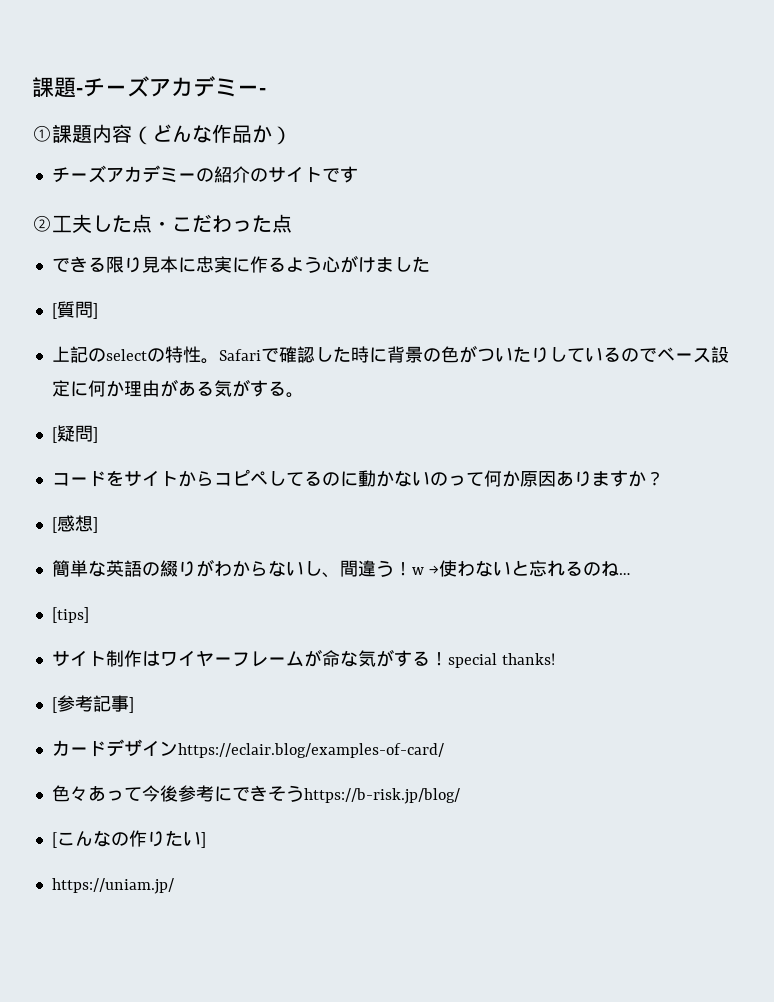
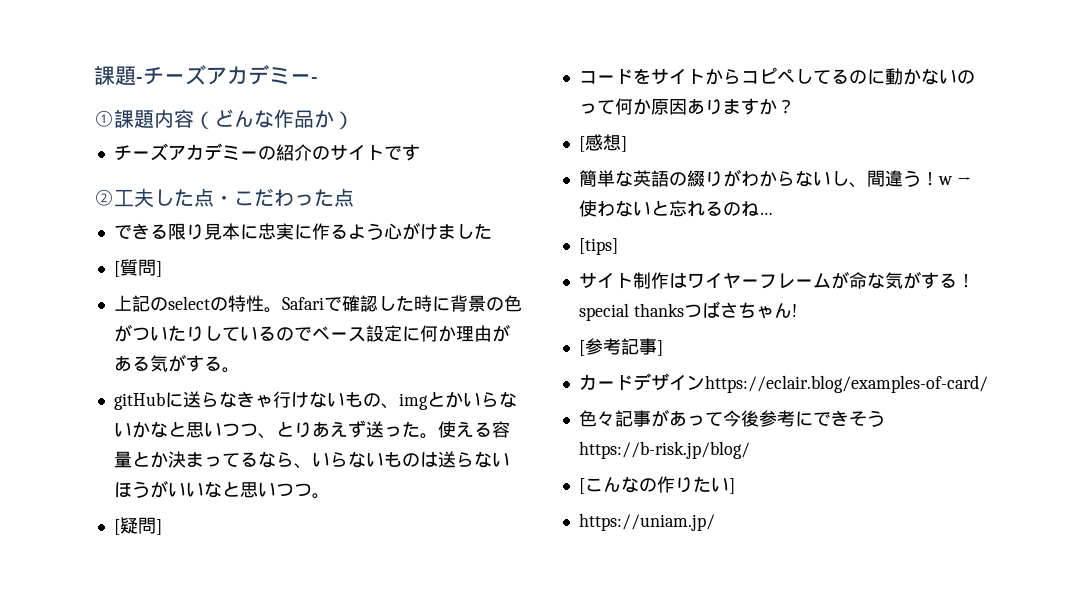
+ gitHubに送らなきゃ行けないもの、imgとかいらないかなと思いつつ、とりあえず送った。使える容量とか決まってるなら、いらないものは送らないほうがいいなと思いつつ。
- サイト制作はワイヤーフレームが命な気がする！special thanks!
+ サイト制作はワイヤーフレームが命な気がする！special thanksつばさちゃん!
- 色々あって今後参考にできそうhttps://b-risk.jp/blog/
+ 色々記事があって今後参考にできそうhttps://b-risk.jp/blog/

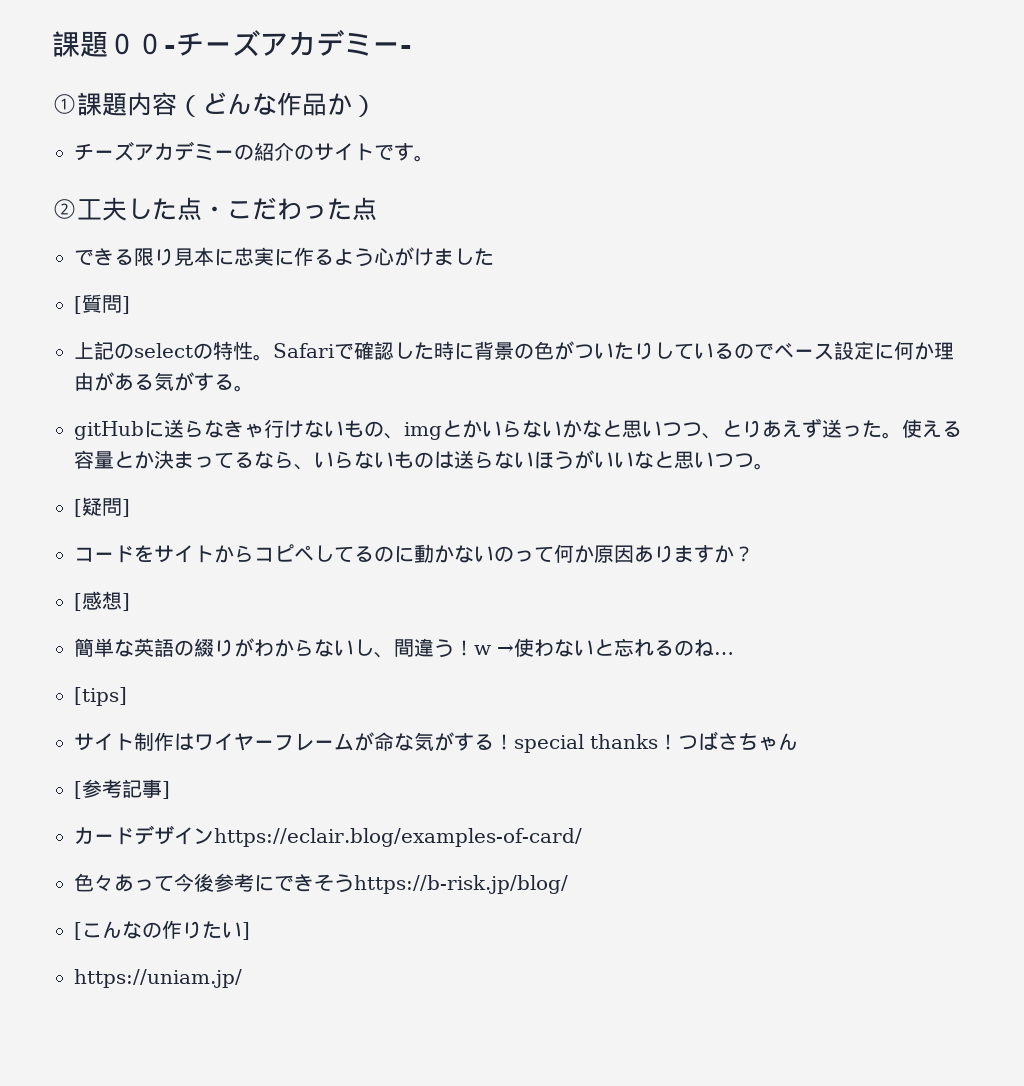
- 課題-チーズアカデミー-
+ 課題００-チーズアカデミー-
- チーズアカデミーの紹介のサイトです
+ チーズアカデミーの紹介のサイトです。
- サイト制作はワイヤーフレームが命な気がする！special thanksつばさちゃん!
+ サイト制作はワイヤーフレームが命な気がする！special thanks！つばさちゃん
- 色々記事があって今後参考にできそうhttps://b-risk.jp/blog/
+ 色々あって今後参考にできそうhttps://b-risk.jp/blog/

